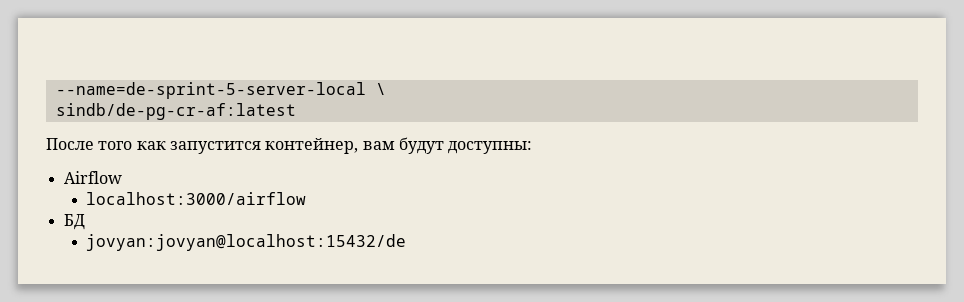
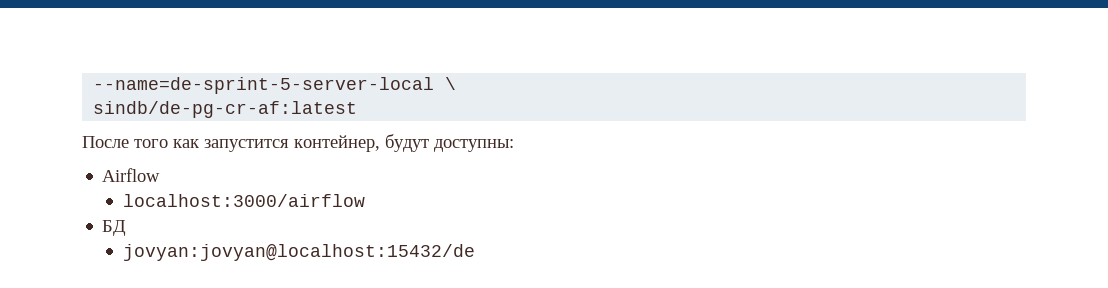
- После того как запустится контейнер, вам будут доступны:
+ После того как запустится контейнер, будут доступны:

